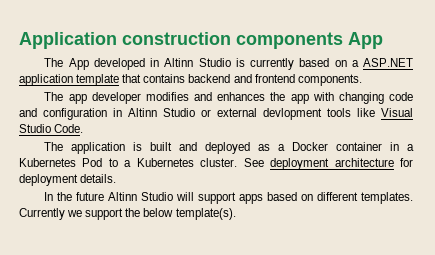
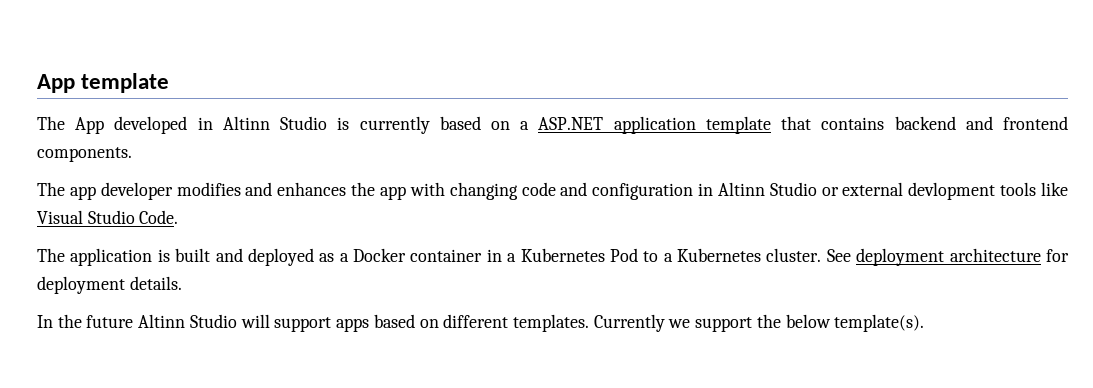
- Application construction components App
+ App template

